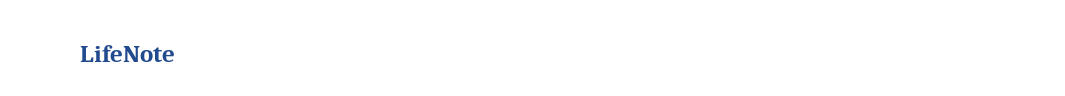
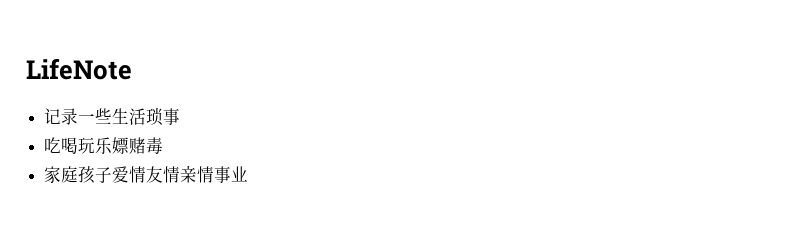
+ 记录一些生活琐事
+ 吃喝玩乐嫖赌毒
+ 家庭孩子爱情友情亲情事业

